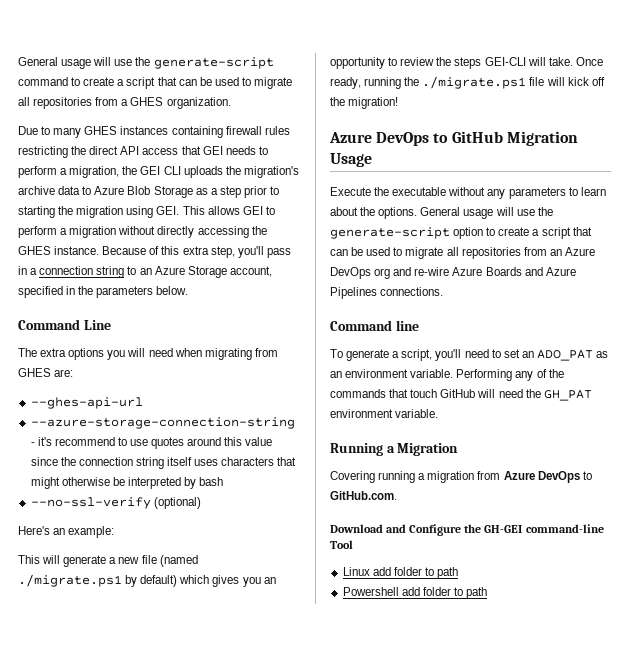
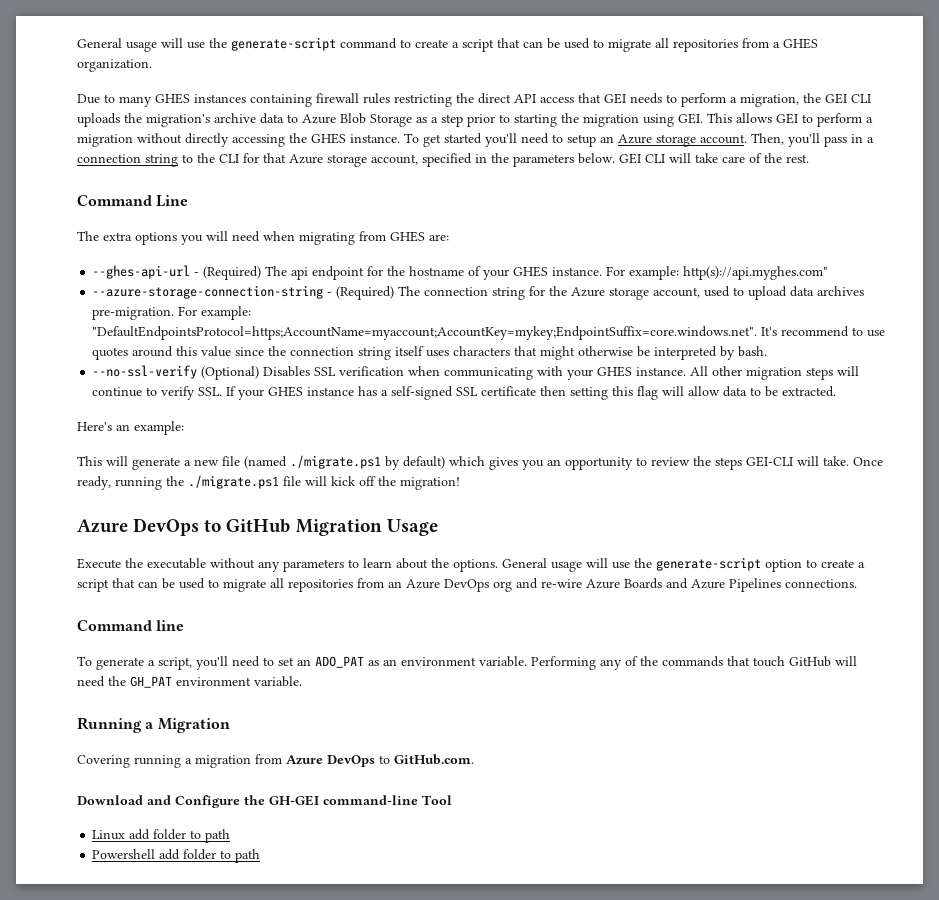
- Because of this extra step, you'll pass in a connection string to an Azure Storage account, specified in the parameters below.
+ To get started you'll need to setup an Azure storage account. Then, you'll pass in a connection string to the CLI for that Azure storage account, specified in the parameters below. GEI CLI will take care of the rest.
- --ghes-api-url
- --azure-storage-connection-string - it's recommend to use quotes around this value since the connection string itself uses characters that might otherwise be interpreted by bash
+ --ghes-api-url - (Required) The api endpoint for the hostname of your GHES instance. For example: http(s)://api.myghes.com"
+ --azure-storage-connection-string - (Required) The connection string for the Azure storage account, used to upload data archives pre-migration. For example: "DefaultEndpointsProtocol=https;AccountName=myaccount;AccountKey=mykey;EndpointSuffix=core.windows.net". It's recommend to use quotes around this value since the connection string itself uses characters that might otherwise be interpreted by bash.
- --no-ssl-verify (optional)
+ --no-ssl-verify (Optional) Disables SSL verification when communicating with your GHES instance. All other migration steps will continue to verify SSL. If your GHES instance has a self-signed SSL certificate then setting this flag will allow data to be extracted.

